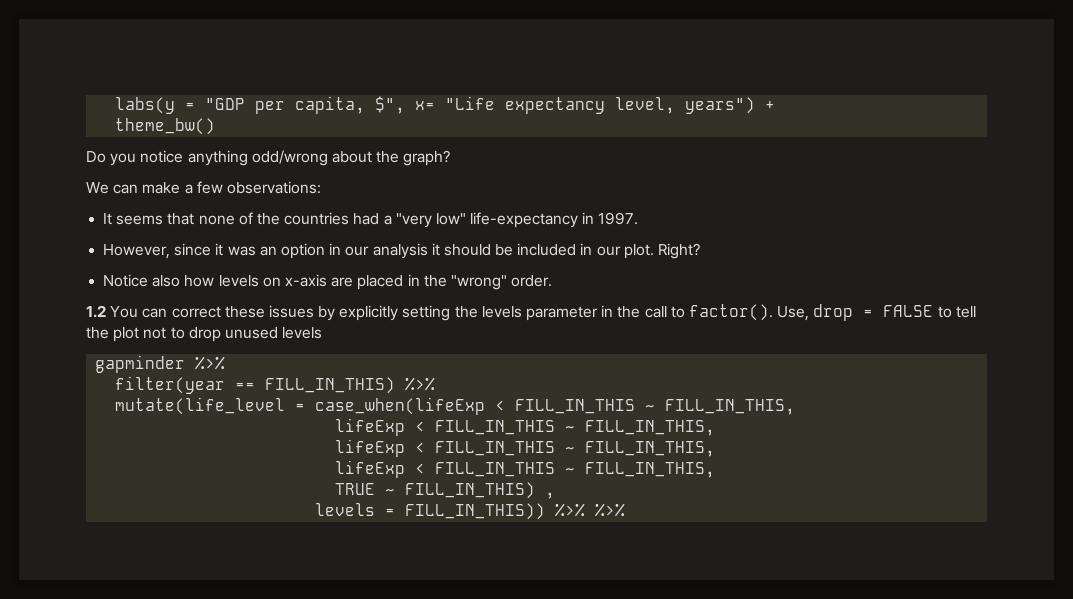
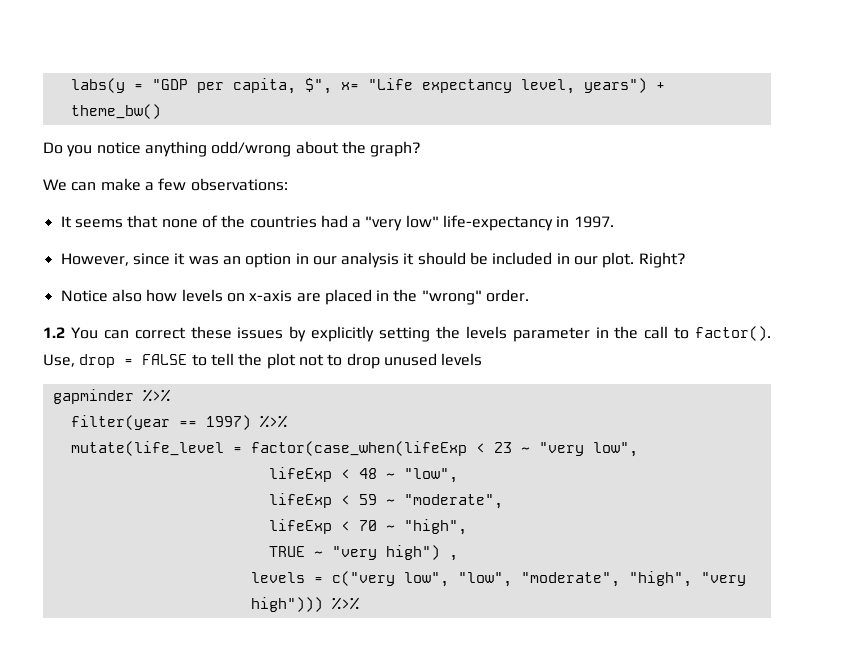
- filter(year == FILL_IN_THIS) %>%
+ filter(year == 1997) %>%
- mutate(life_level = case_when(lifeExp < FILL_IN_THIS ~ FILL_IN_THIS,
- lifeExp < FILL_IN_THIS ~ FILL_IN_THIS,
- lifeExp < FILL_IN_THIS ~ FILL_IN_THIS,
- lifeExp < FILL_IN_THIS ~ FILL_IN_THIS,
+ mutate(life_level = factor(case_when(lifeExp < 23 ~ "very low",
+ lifeExp < 48 ~ "low",
+ lifeExp < 59 ~ "moderate",
+ lifeExp < 70 ~ "high",
- TRUE ~ FILL_IN_THIS) ,
+ TRUE ~ "very high") ,
- levels = FILL_IN_THIS)) %>% %>%
+ levels = c("very low", "low", "moderate", "high", "very high"))) %>%

